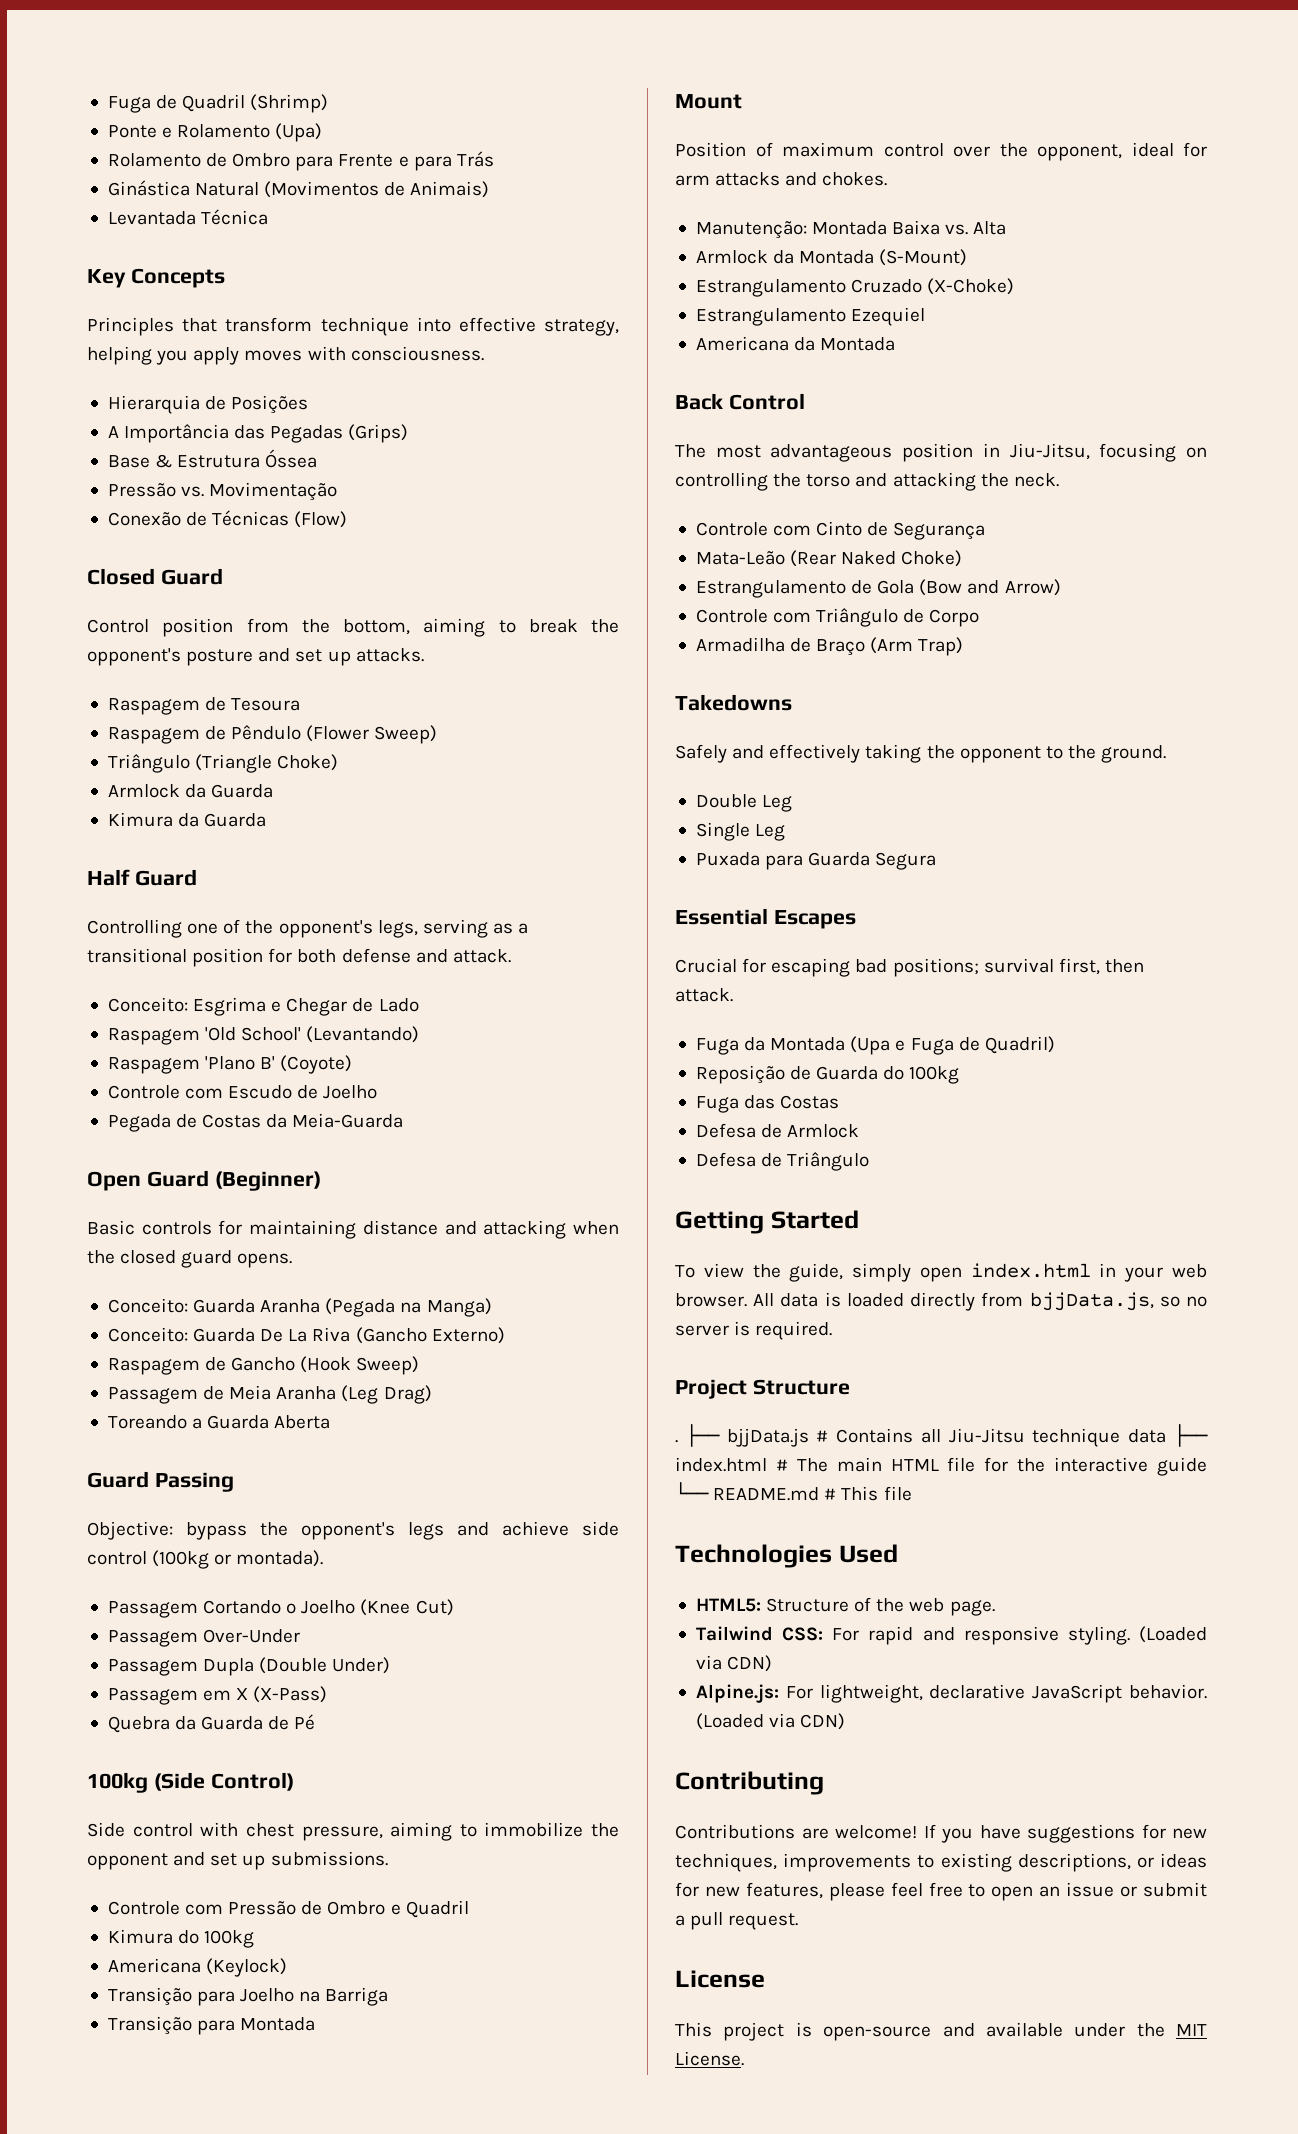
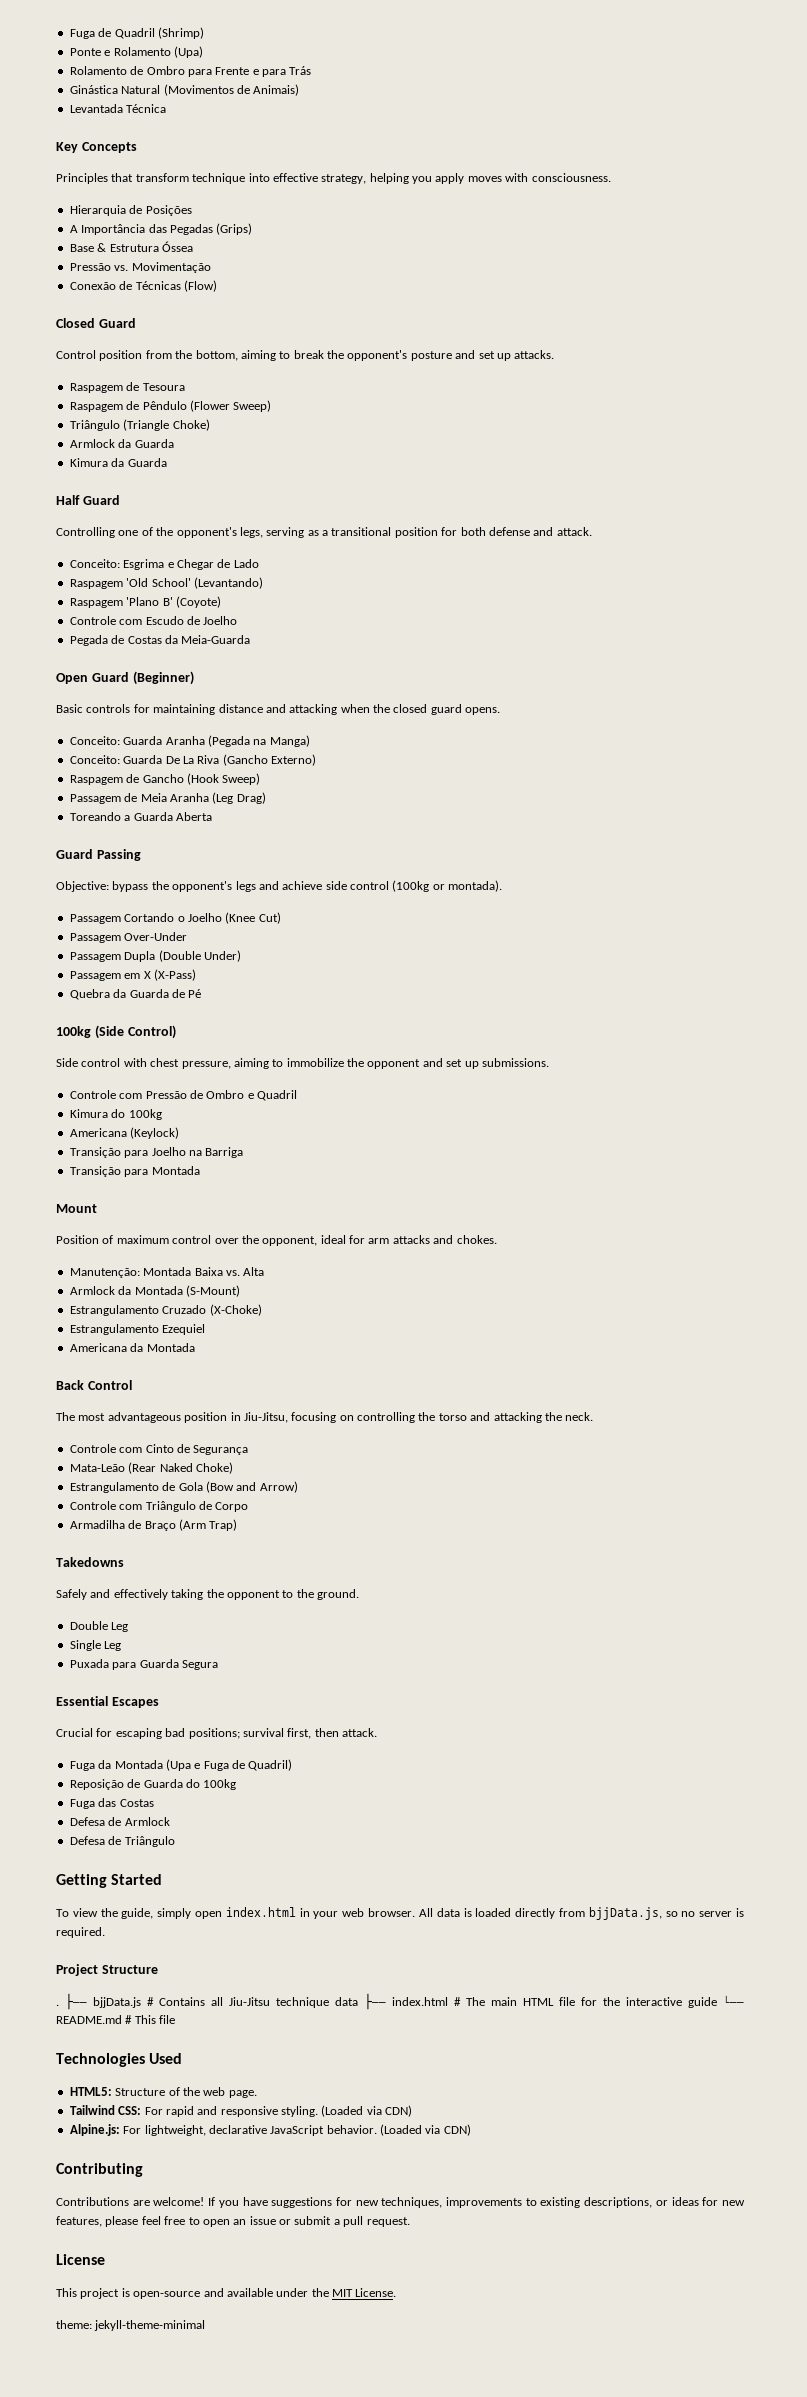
+ theme: jekyll-theme-minimal

